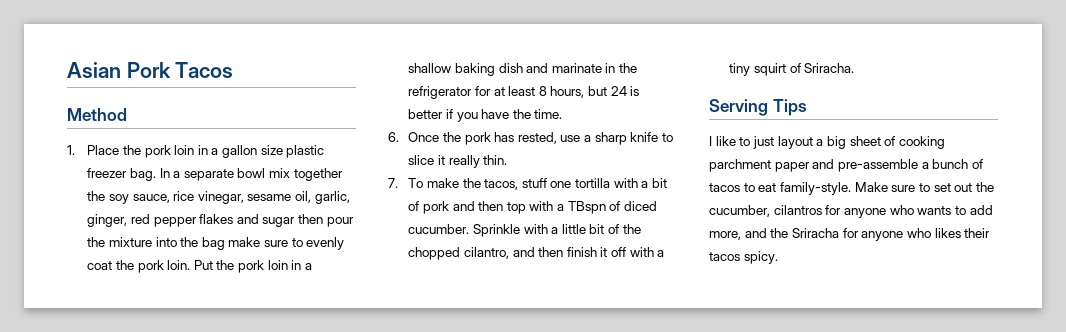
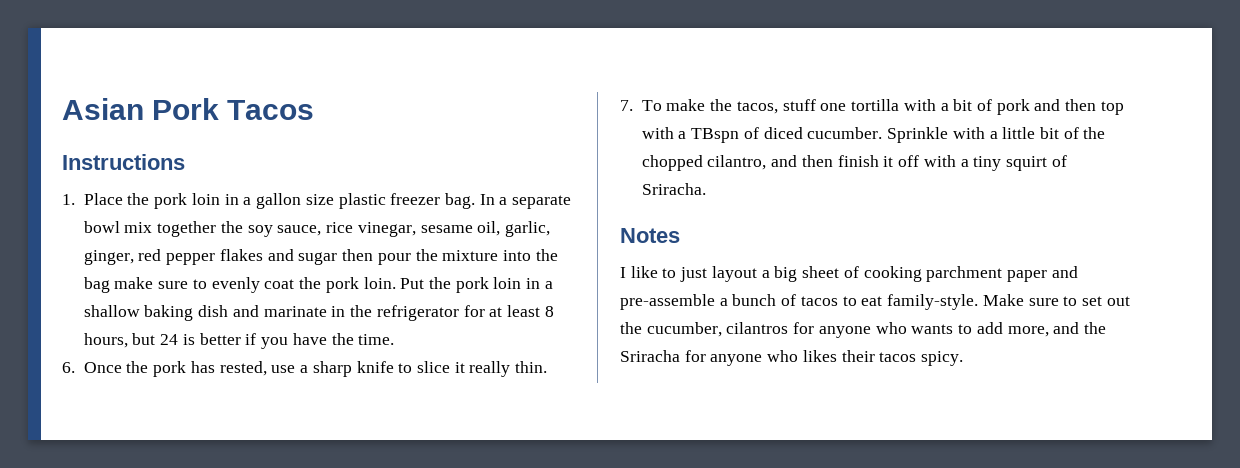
- Method
+ Instructions
- Serving Tips
+ Notes

